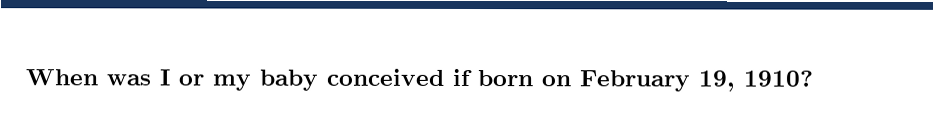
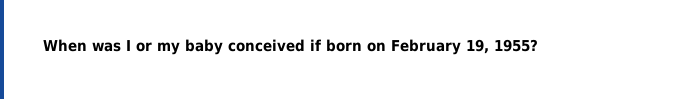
- When was I or my baby conceived if born on February 19, 1910?
+ When was I or my baby conceived if born on February 19, 1955?

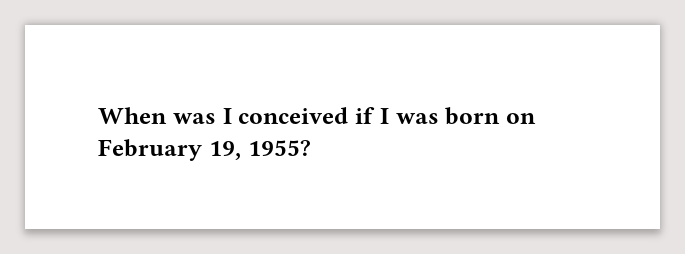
- When was I or my baby conceived if born on February 19, 1955?
+ When was I conceived if I was born on February 19, 1955?

